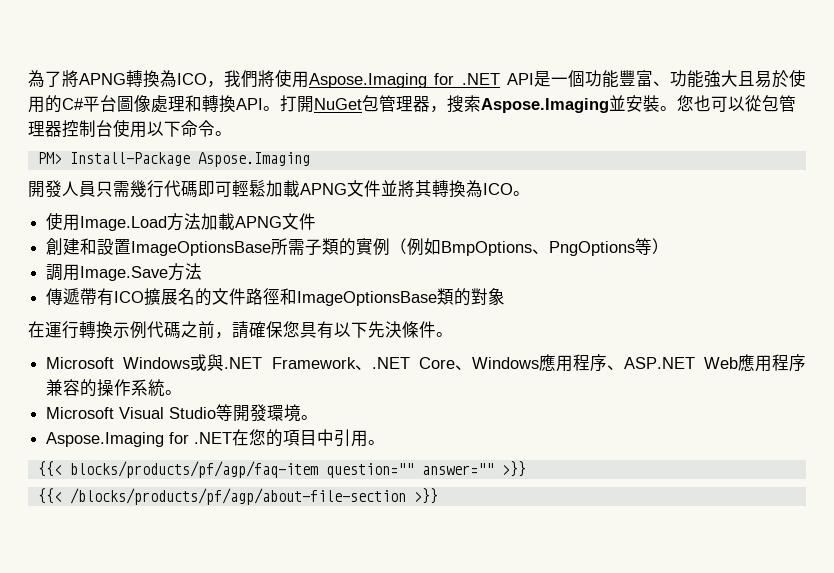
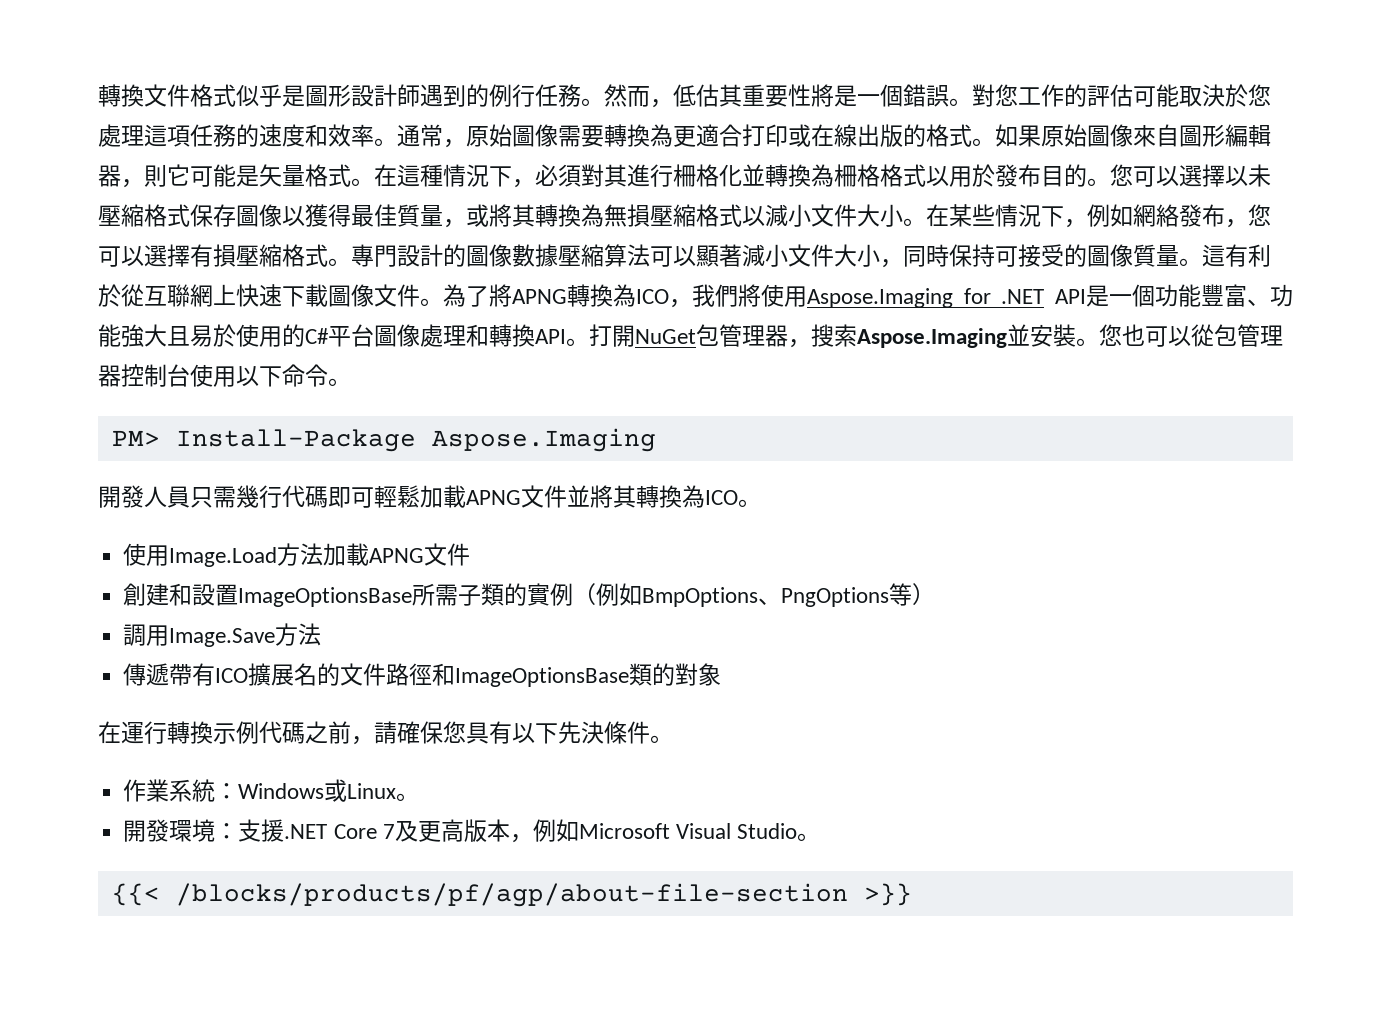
+ 轉換文件格式似乎是圖形設計師遇到的例行任務。然而，低估其重要性將是一個錯誤。對您工作的評估可能取決於您處理這項任務的速度和效率。通常，原始圖像需要轉換為更適合打印或在線出版的格式。如果原始圖像來自圖形編輯器，則它可能是矢量格式。在這種情況下，必須對其進行柵格化並轉換為柵格格式以用於發布目的。您可以選擇以未壓縮格式保存圖像以獲得最佳質量，或將其轉換為無損壓縮格式以減小文件大小。在某些情況下，例如網絡發布，您可以選擇有損壓縮格式。專門設計的圖像數據壓縮算法可以顯著減小文件大小，同時保持可接受的圖像質量。這有利於從互聯網上快速下載圖像文件。
- Microsoft Windows或與.NET Framework、.NET Core、Windows應用程序、ASP.NET Web應用程序兼容的操作系統。
- Microsoft Visual Studio等開發環境。
- Aspose.Imaging for .NET在您的項目中引用。
- {{< blocks/products/pf/agp/faq-item question="" answer="" >}}
+ 作業系統：Windows或Linux。
+ 開發環境：支援.NET Core 7及更高版本，例如Microsoft Visual Studio。

